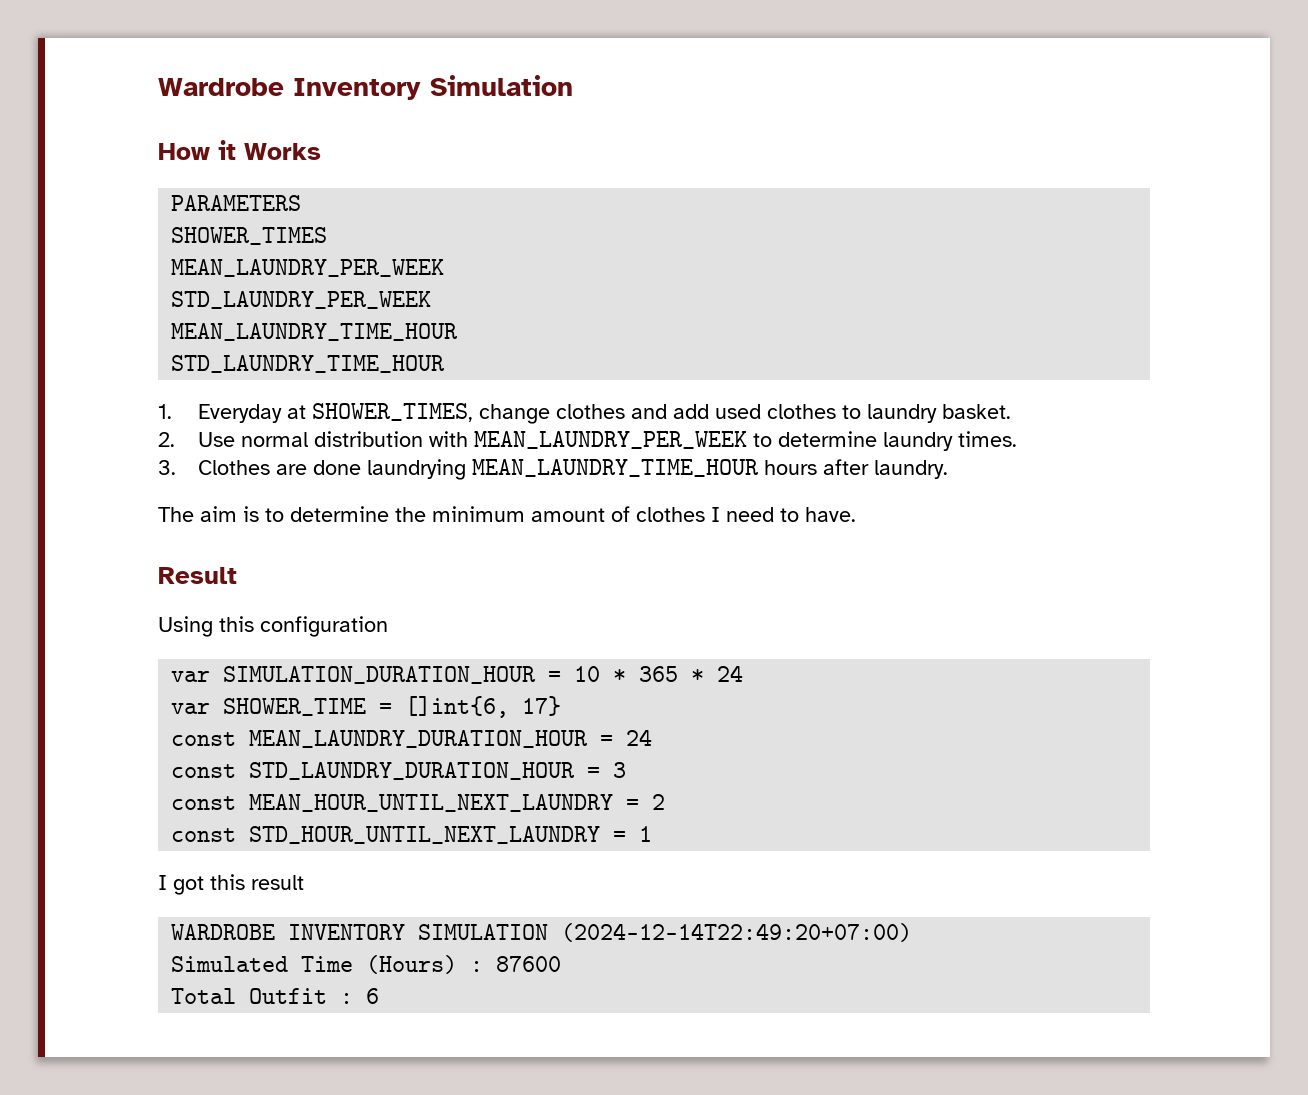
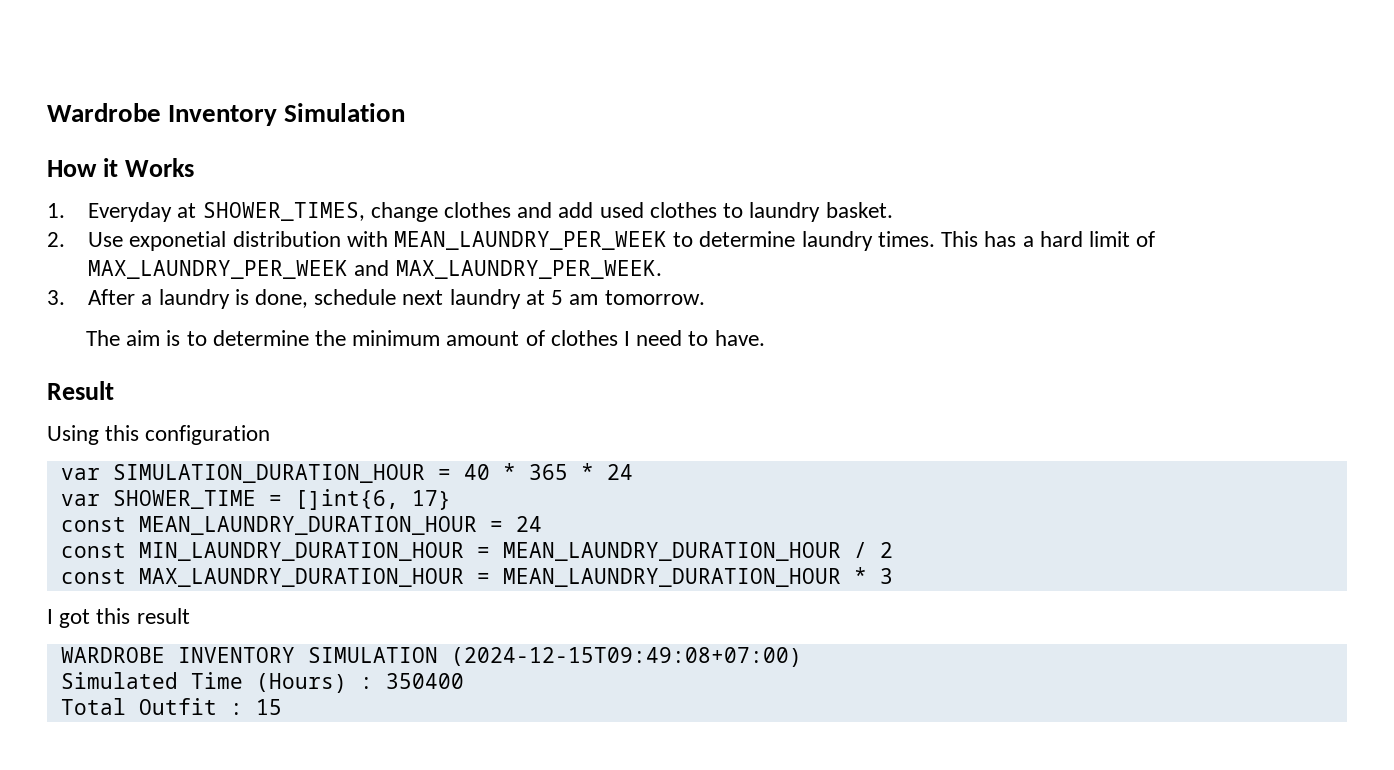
- PARAMETERS
- SHOWER_TIMES
- MEAN_LAUNDRY_PER_WEEK
- STD_LAUNDRY_PER_WEEK
- MEAN_LAUNDRY_TIME_HOUR
- STD_LAUNDRY_TIME_HOUR
- 2. Use normal distribution with MEAN_LAUNDRY_PER_WEEK to determine laundry times.
- 3. Clothes are done laundrying MEAN_LAUNDRY_TIME_HOUR hours after laundry.
+ 2. Use exponetial distribution with MEAN_LAUNDRY_PER_WEEK to determine laundry times. This has a hard limit of MAX_LAUNDRY_PER_WEEK and MAX_LAUNDRY_PER_WEEK.
+ 3. After a laundry is done, schedule next laundry at 5 am tomorrow.
- var SIMULATION_DURATION_HOUR = 10 * 365 * 24
+ var SIMULATION_DURATION_HOUR = 40 * 365 * 24
- const STD_LAUNDRY_DURATION_HOUR = 3
- const MEAN_HOUR_UNTIL_NEXT_LAUNDRY = 2
- const STD_HOUR_UNTIL_NEXT_LAUNDRY = 1
+ const MIN_LAUNDRY_DURATION_HOUR = MEAN_LAUNDRY_DURATION_HOUR / 2
+ const MAX_LAUNDRY_DURATION_HOUR = MEAN_LAUNDRY_DURATION_HOUR * 3
- WARDROBE INVENTORY SIMULATION (2024-12-14T22:49:20+07:00)
+ WARDROBE INVENTORY SIMULATION (2024-12-15T09:49:08+07:00)
- Simulated Time (Hours) : 87600
+ Simulated Time (Hours) : 350400
- Total Outfit : 6
+ Total Outfit : 15

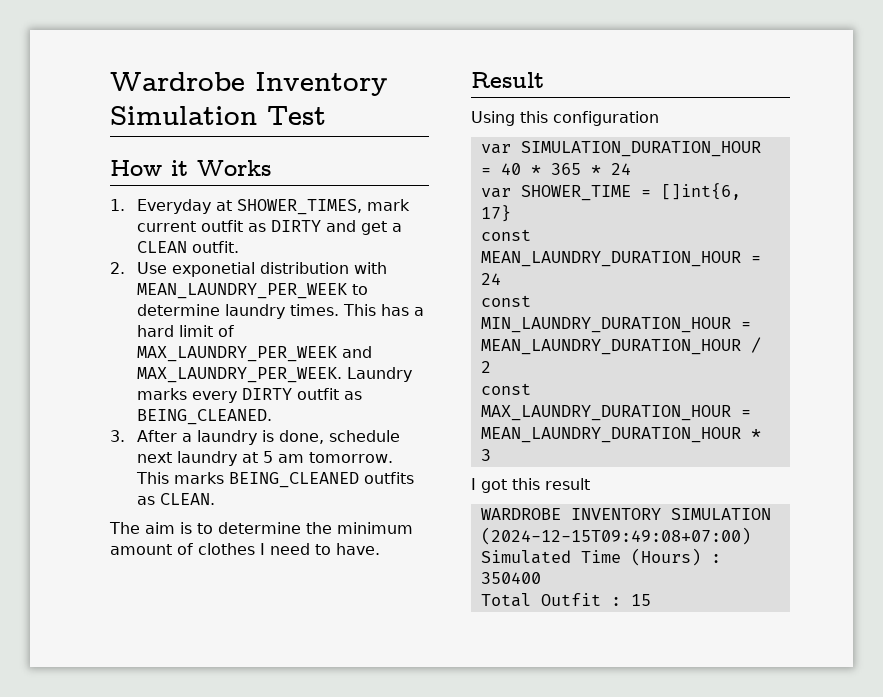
- Wardrobe Inventory Simulation
+ Wardrobe Inventory Simulation Test
- 1. Everyday at SHOWER_TIMES, change clothes and add used clothes to laundry basket.
+ 1. Everyday at SHOWER_TIMES, mark current outfit as DIRTY and get a CLEAN outfit.
+ Laundry marks every DIRTY outfit as BEING_CLEANED.
+ This marks BEING_CLEANED outfits as CLEAN.

